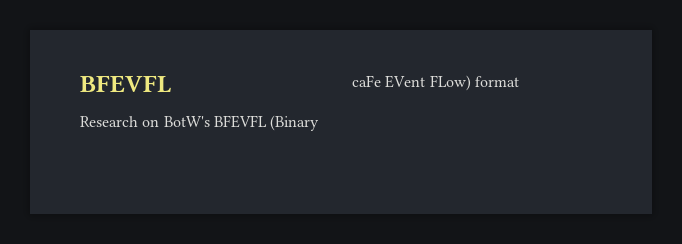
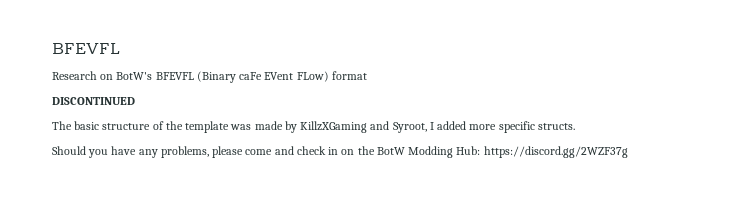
+ DISCONTINUED
+ The basic structure of the template was made by KillzXGaming and Syroot, I added more specific structs.
+ Should you have any problems, please come and check in on the BotW Modding Hub: https://discord.gg/2WZF37g

